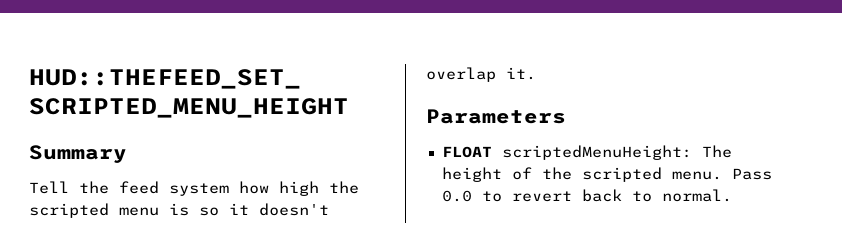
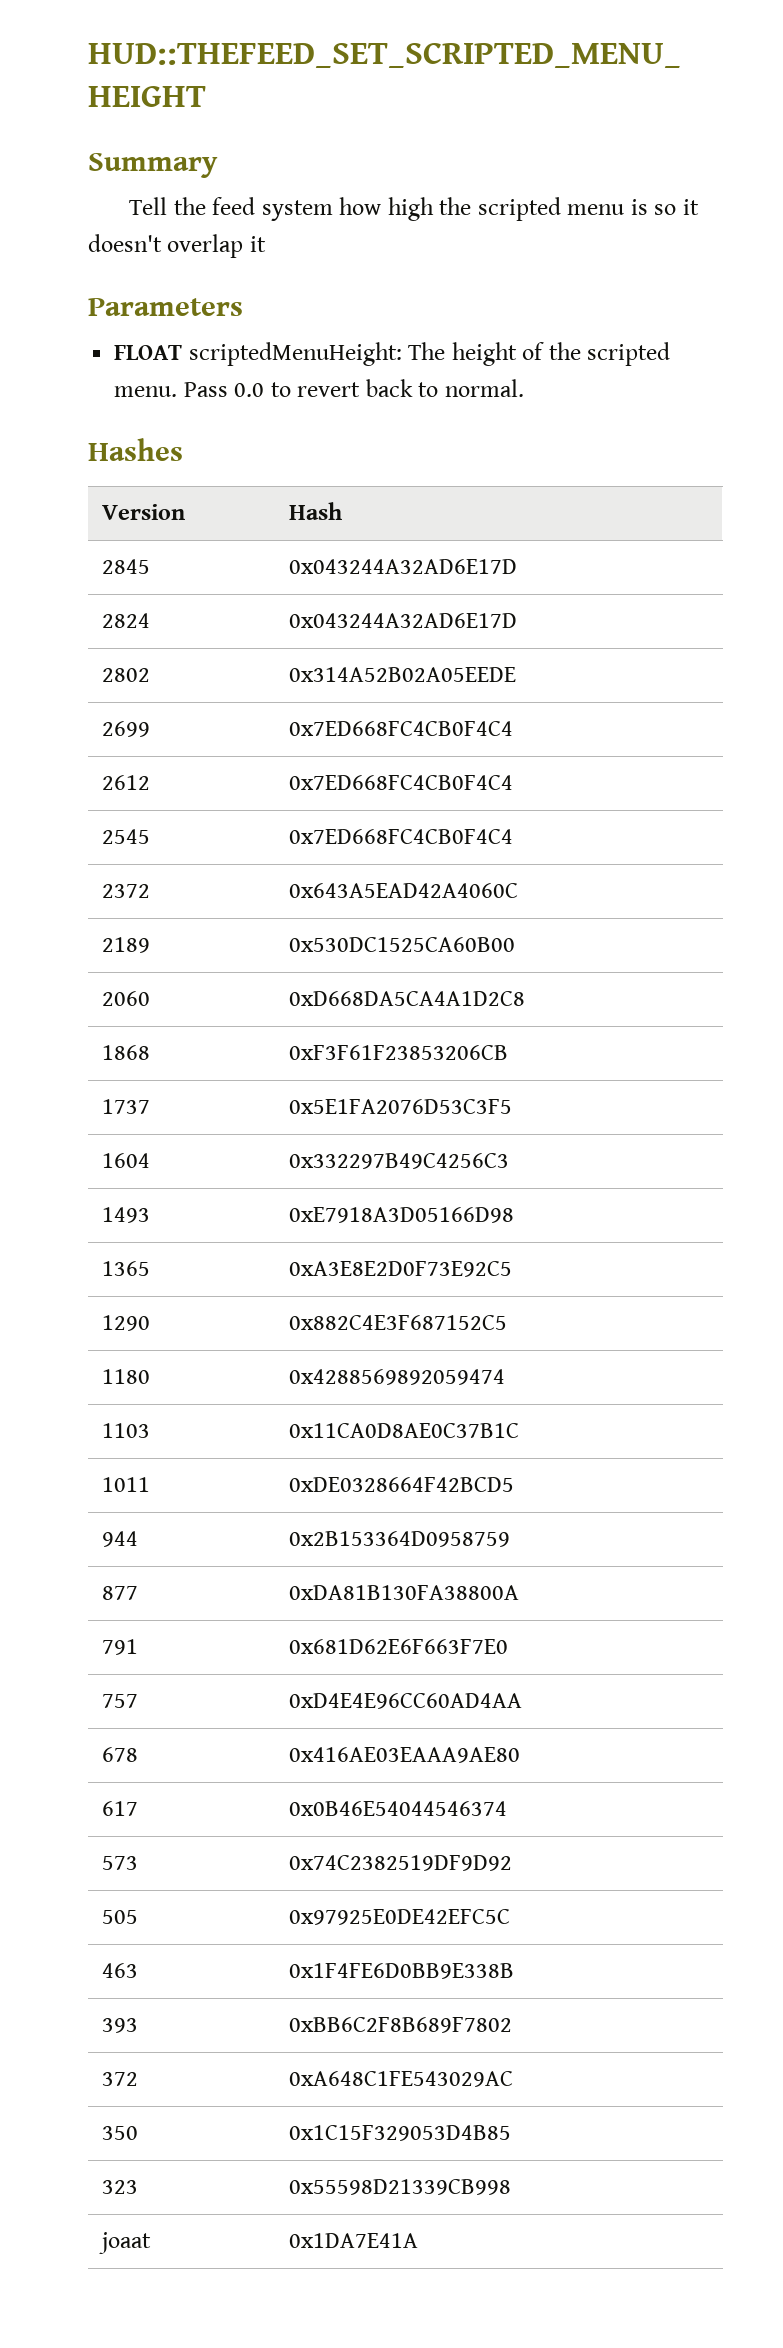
- Tell the feed system how high the scripted menu is so it doesn't overlap it.
+ Tell the feed system how high the scripted menu is so it doesn't overlap it
+ Hashes
+ Version | Hash
+ 2845 | 0x043244A32AD6E17D
+ 2824 | 0x043244A32AD6E17D
+ 2802 | 0x314A52B02A05EEDE
+ 2699 | 0x7ED668FC4CB0F4C4
+ 2612 | 0x7ED668FC4CB0F4C4
+ 2545 | 0x7ED668FC4CB0F4C4
+ 2372 | 0x643A5EAD42A4060C
+ 2189 | 0x530DC1525CA60B00
+ 2060 | 0xD668DA5CA4A1D2C8
+ 1868 | 0xF3F61F23853206CB
+ 1737 | 0x5E1FA2076D53C3F5
+ 1604 | 0x332297B49C4256C3
+ 1493 | 0xE7918A3D05166D98
+ 1365 | 0xA3E8E2D0F73E92C5
+ 1290 | 0x882C4E3F687152C5
+ 1180 | 0x4288569892059474
+ 1103 | 0x11CA0D8AE0C37B1C
+ 1011 | 0xDE0328664F42BCD5
+ 944 | 0x2B153364D0958759
+ 877 | 0xDA81B130FA38800A
+ 791 | 0x681D62E6F663F7E0
+ 757 | 0xD4E4E96CC60AD4AA
+ 678 | 0x416AE03EAAA9AE80
+ 617 | 0x0B46E54044546374
+ 573 | 0x74C2382519DF9D92
+ 505 | 0x97925E0DE42EFC5C
+ 463 | 0x1F4FE6D0BB9E338B
+ 393 | 0xBB6C2F8B689F7802
+ 372 | 0xA648C1FE543029AC
+ 350 | 0x1C15F329053D4B85
+ 323 | 0x55598D21339CB998
+ joaat | 0x1DA7E41A

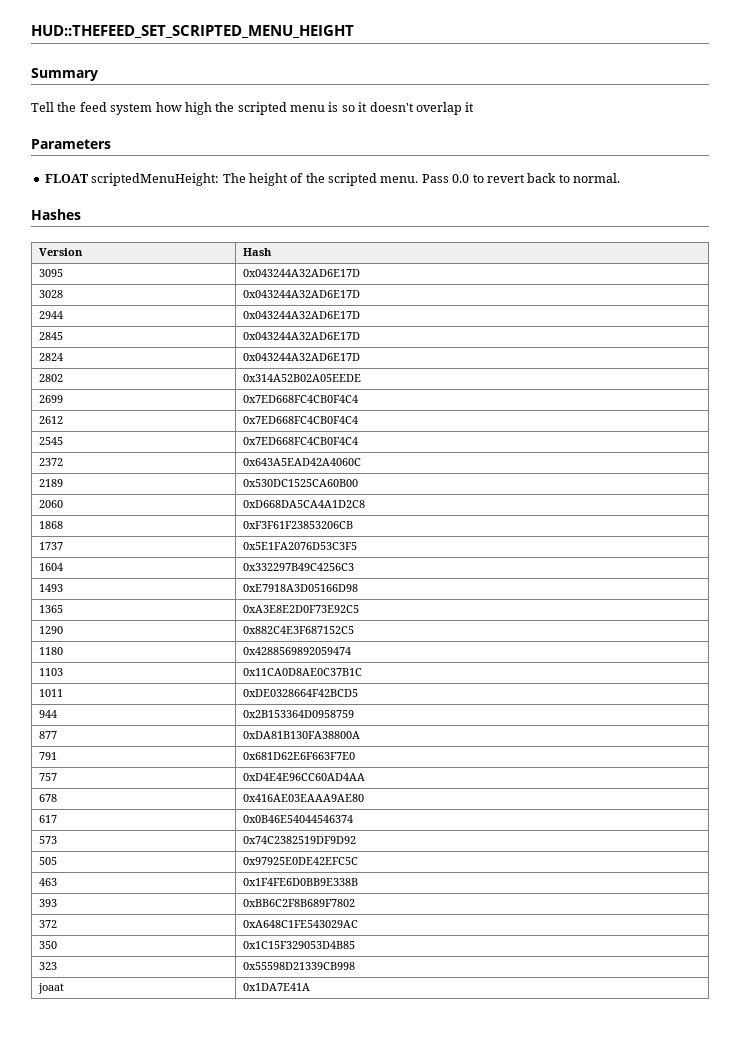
+ 3095 | 0x043244A32AD6E17D
+ 3028 | 0x043244A32AD6E17D
+ 2944 | 0x043244A32AD6E17D

